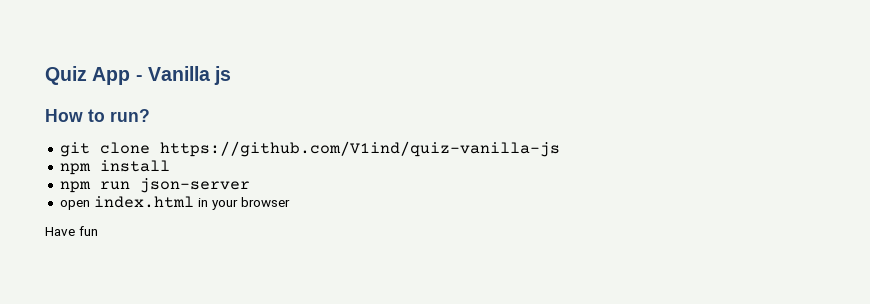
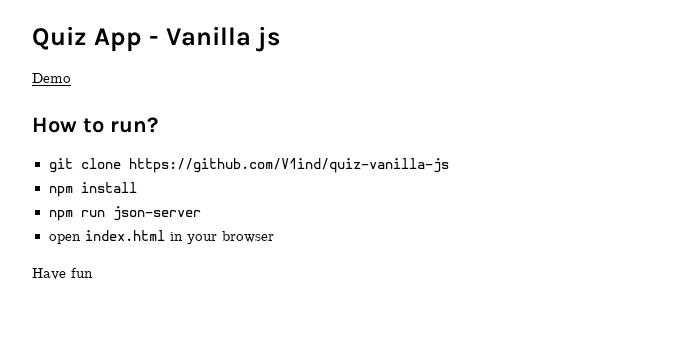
+ Demo

